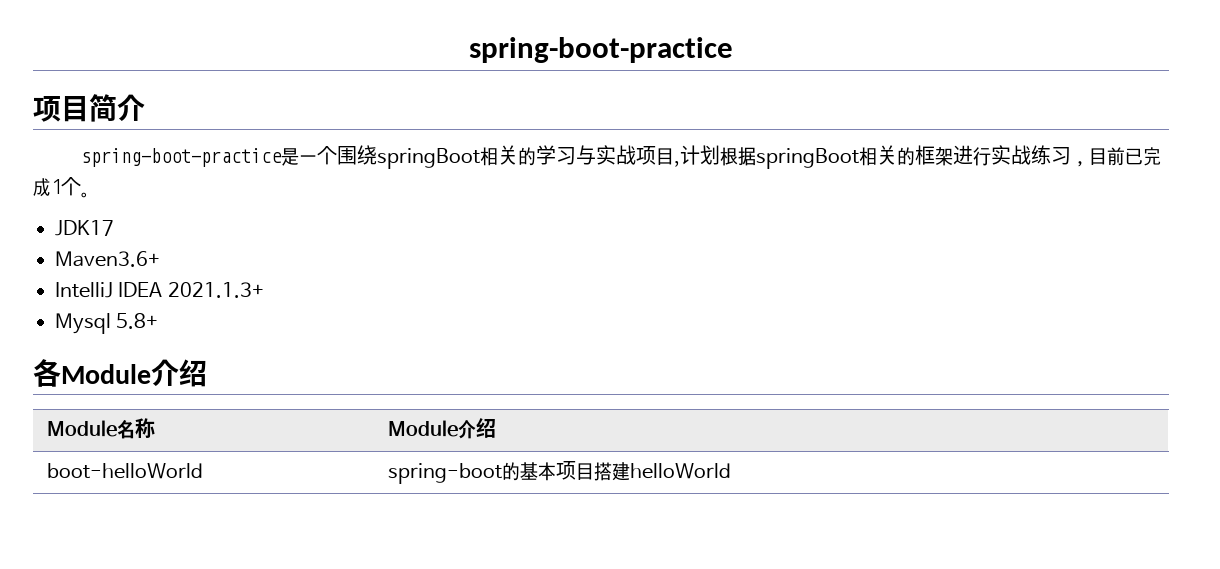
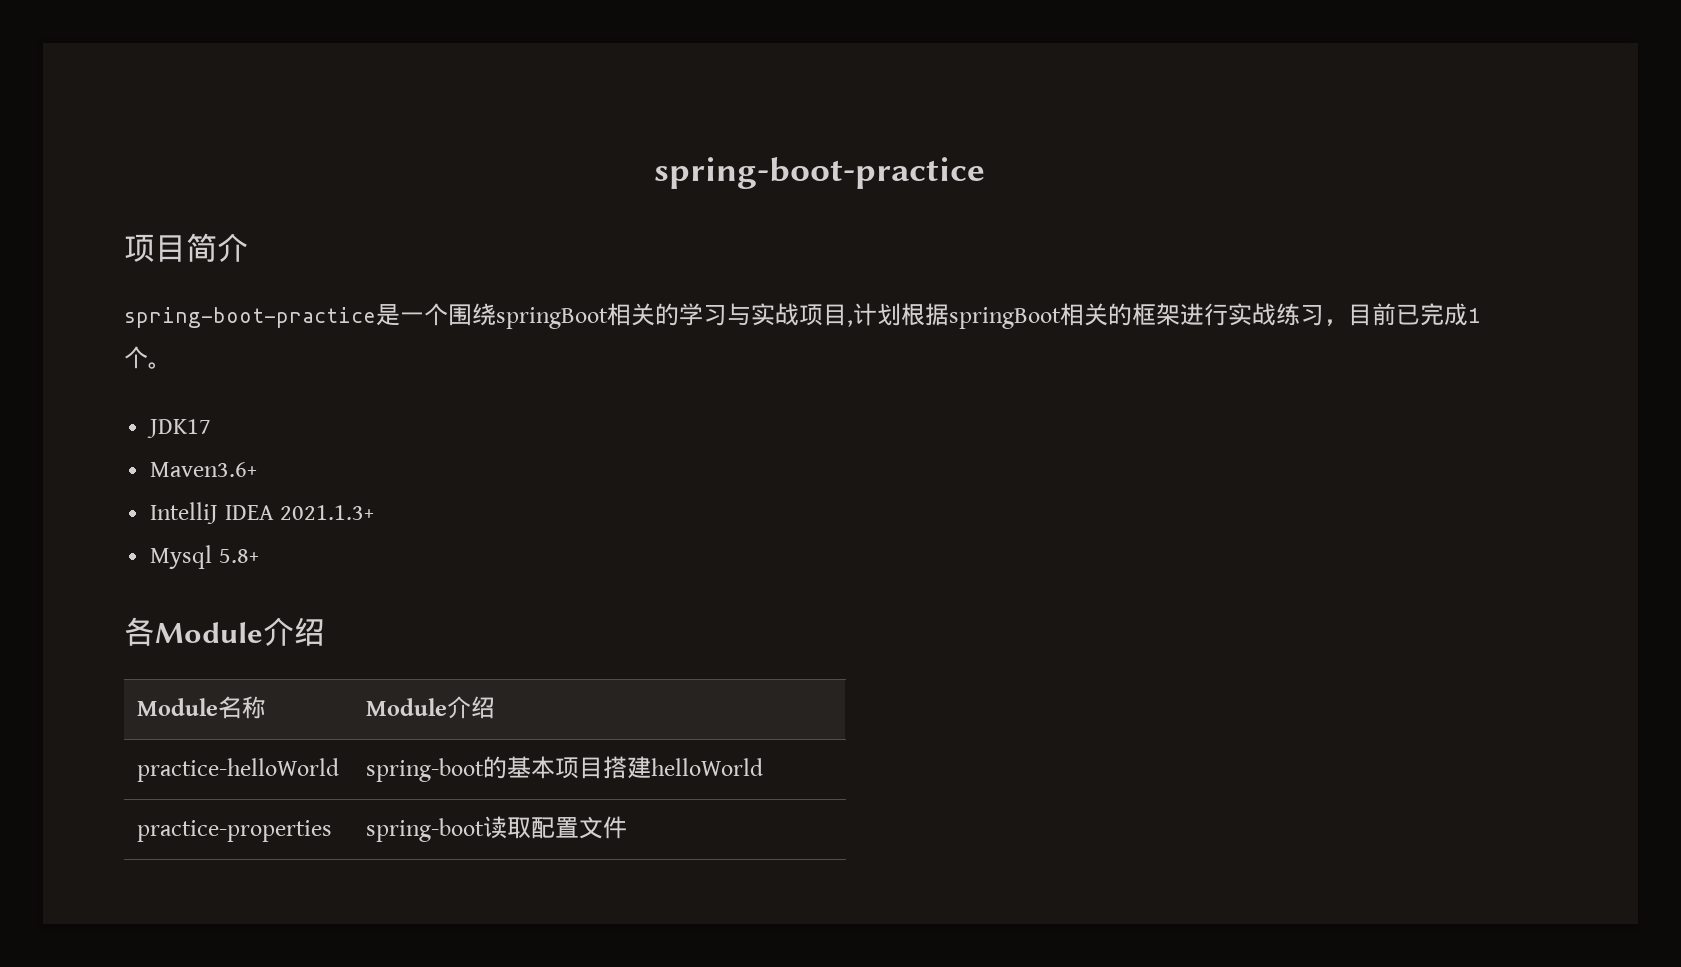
- boot-helloWorld | spring-boot的基本项目搭建helloWorld
+ practice-helloWorld | spring-boot的基本项目搭建helloWorld
+ practice-properties | spring-boot读取配置文件

